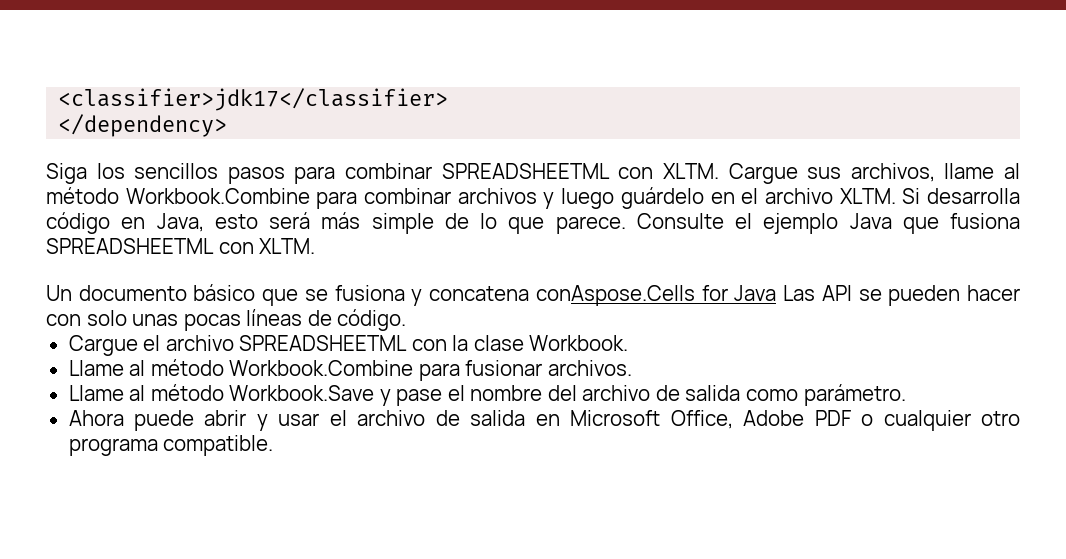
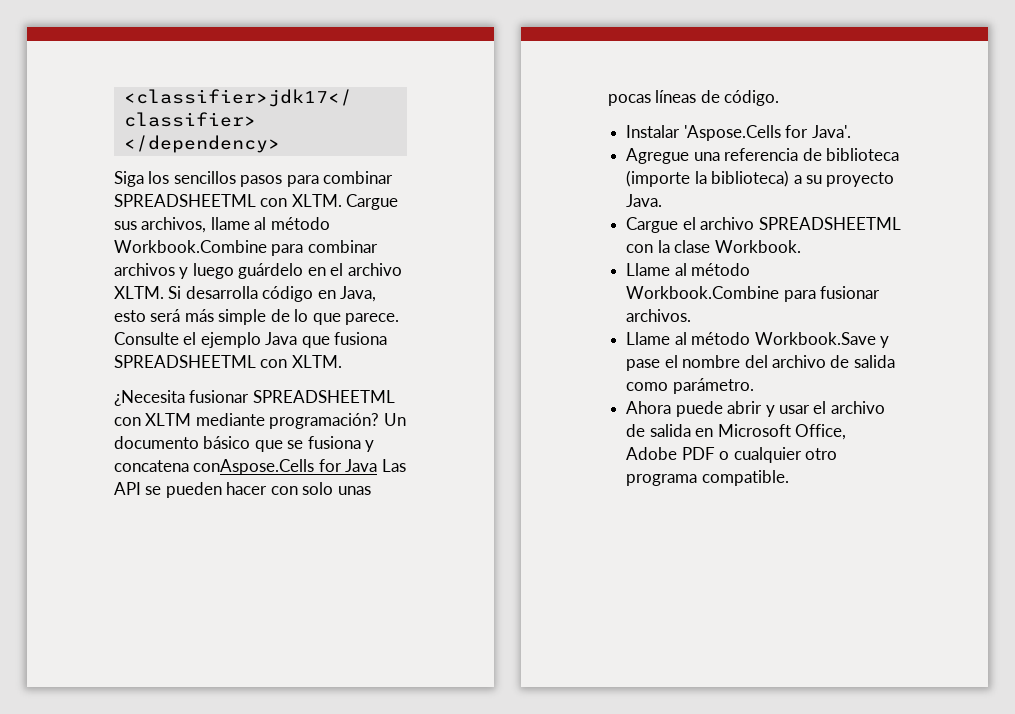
+ ¿Necesita fusionar SPREADSHEETML con XLTM mediante programación?
+ Instalar 'Aspose.Cells for Java'.
+ Agregue una referencia de biblioteca (importe la biblioteca) a su proyecto Java.

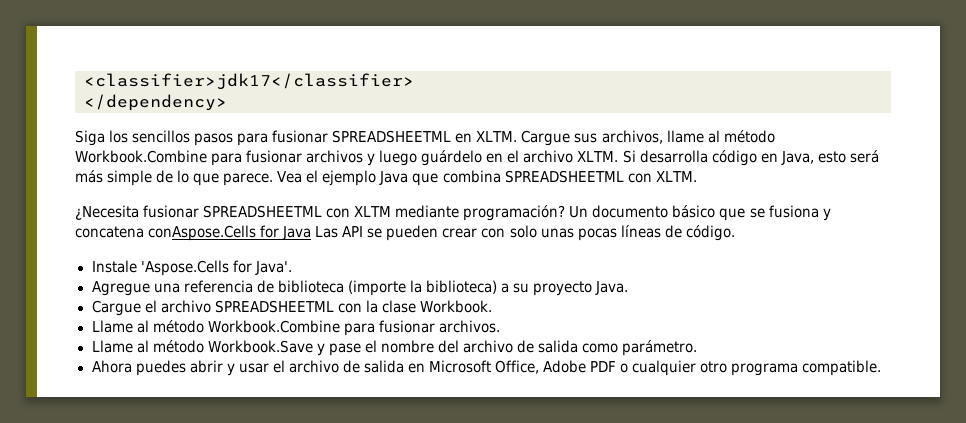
- Siga los sencillos pasos para combinar SPREADSHEETML con XLTM.
+ Siga los sencillos pasos para fusionar SPREADSHEETML en XLTM.
- Cargue sus archivos, llame al método Workbook.Combine para combinar archivos y luego guárdelo en el archivo XLTM.
+ Cargue sus archivos, llame al método Workbook.Combine para fusionar archivos y luego guárdelo en el archivo XLTM.
- Consulte el ejemplo Java que fusiona SPREADSHEETML con XLTM.
+ Vea el ejemplo Java que combina SPREADSHEETML con XLTM.
- Un documento básico que se fusiona y concatena conAspose.Cells for Java Las API se pueden hacer con solo unas pocas líneas de código.
+ Un documento básico que se fusiona y concatena conAspose.Cells for Java Las API se pueden crear con solo unas pocas líneas de código.
- Instalar 'Aspose.Cells for Java'.
+ Instale 'Aspose.Cells for Java'.
- Ahora puede abrir y usar el archivo de salida en Microsoft Office, Adobe PDF o cualquier otro programa compatible.
+ Ahora puedes abrir y usar el archivo de salida en Microsoft Office, Adobe PDF o cualquier otro programa compatible.

